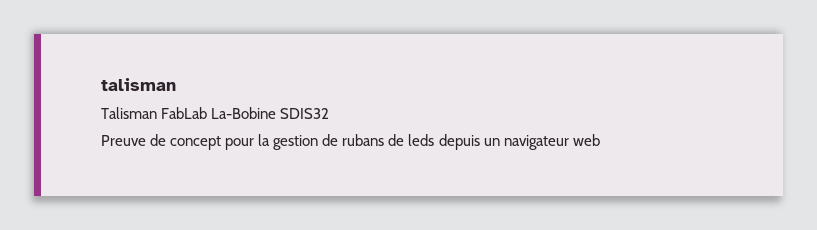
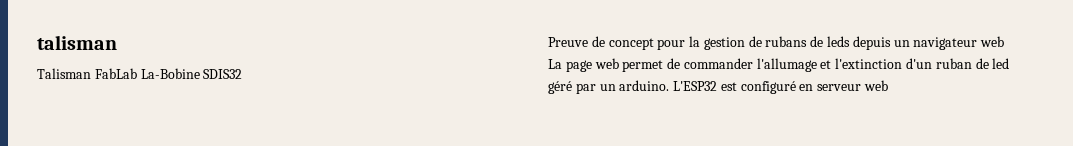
- Preuve de concept pour la gestion de rubans de leds depuis un navigateur web
+ Preuve de concept pour la gestion de rubans de leds depuis un navigateur web La page web permet de commander l'allumage et l'extinction d'un ruban de led géré par un arduino. L'ESP32 est configuré en serveur web

